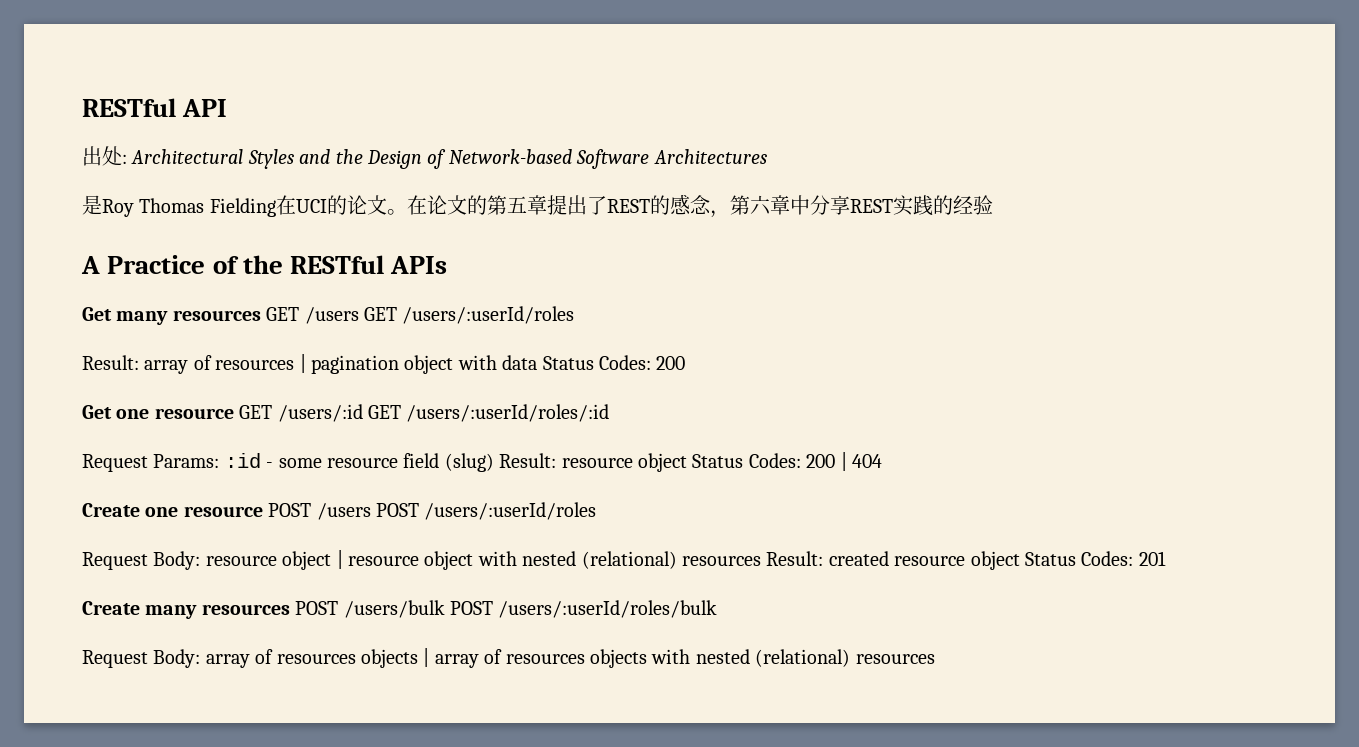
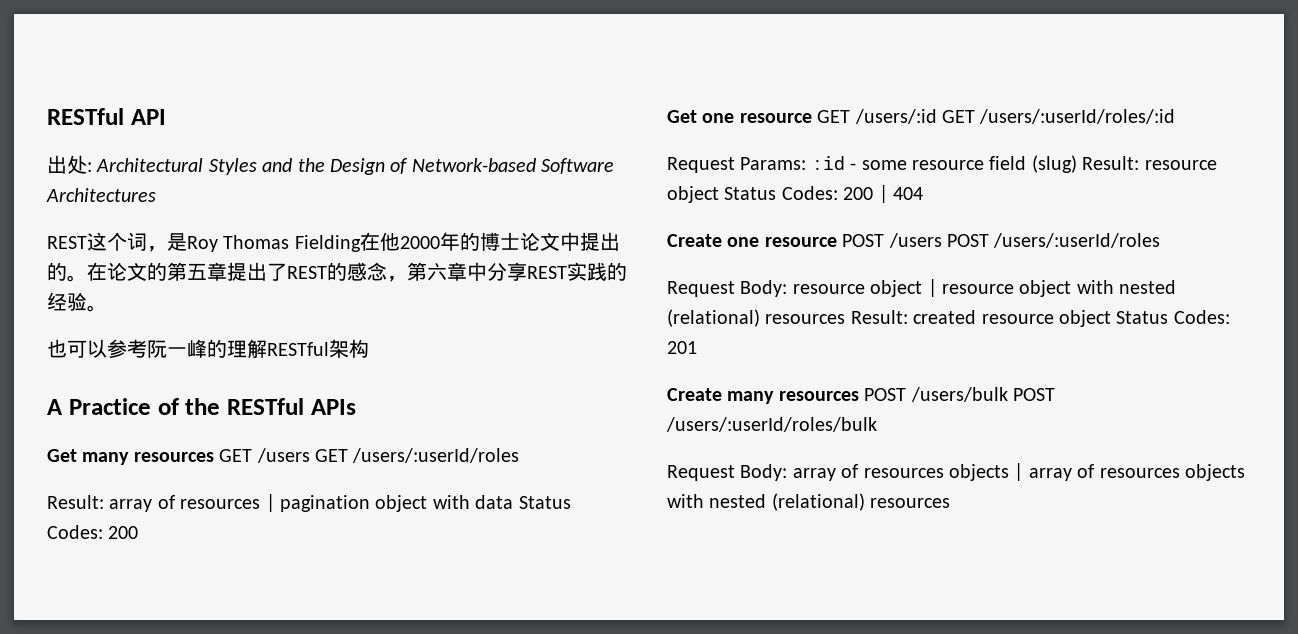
- 是Roy Thomas Fielding在UCI的论文。
+ REST这个词，是Roy Thomas Fielding在他2000年的博士论文中提出的。
- 在论文的第五章提出了REST的感念，第六章中分享REST实践的经验
+ 在论文的第五章提出了REST的感念，第六章中分享REST实践的经验。
+ 也可以参考阮一峰的理解RESTful架构

